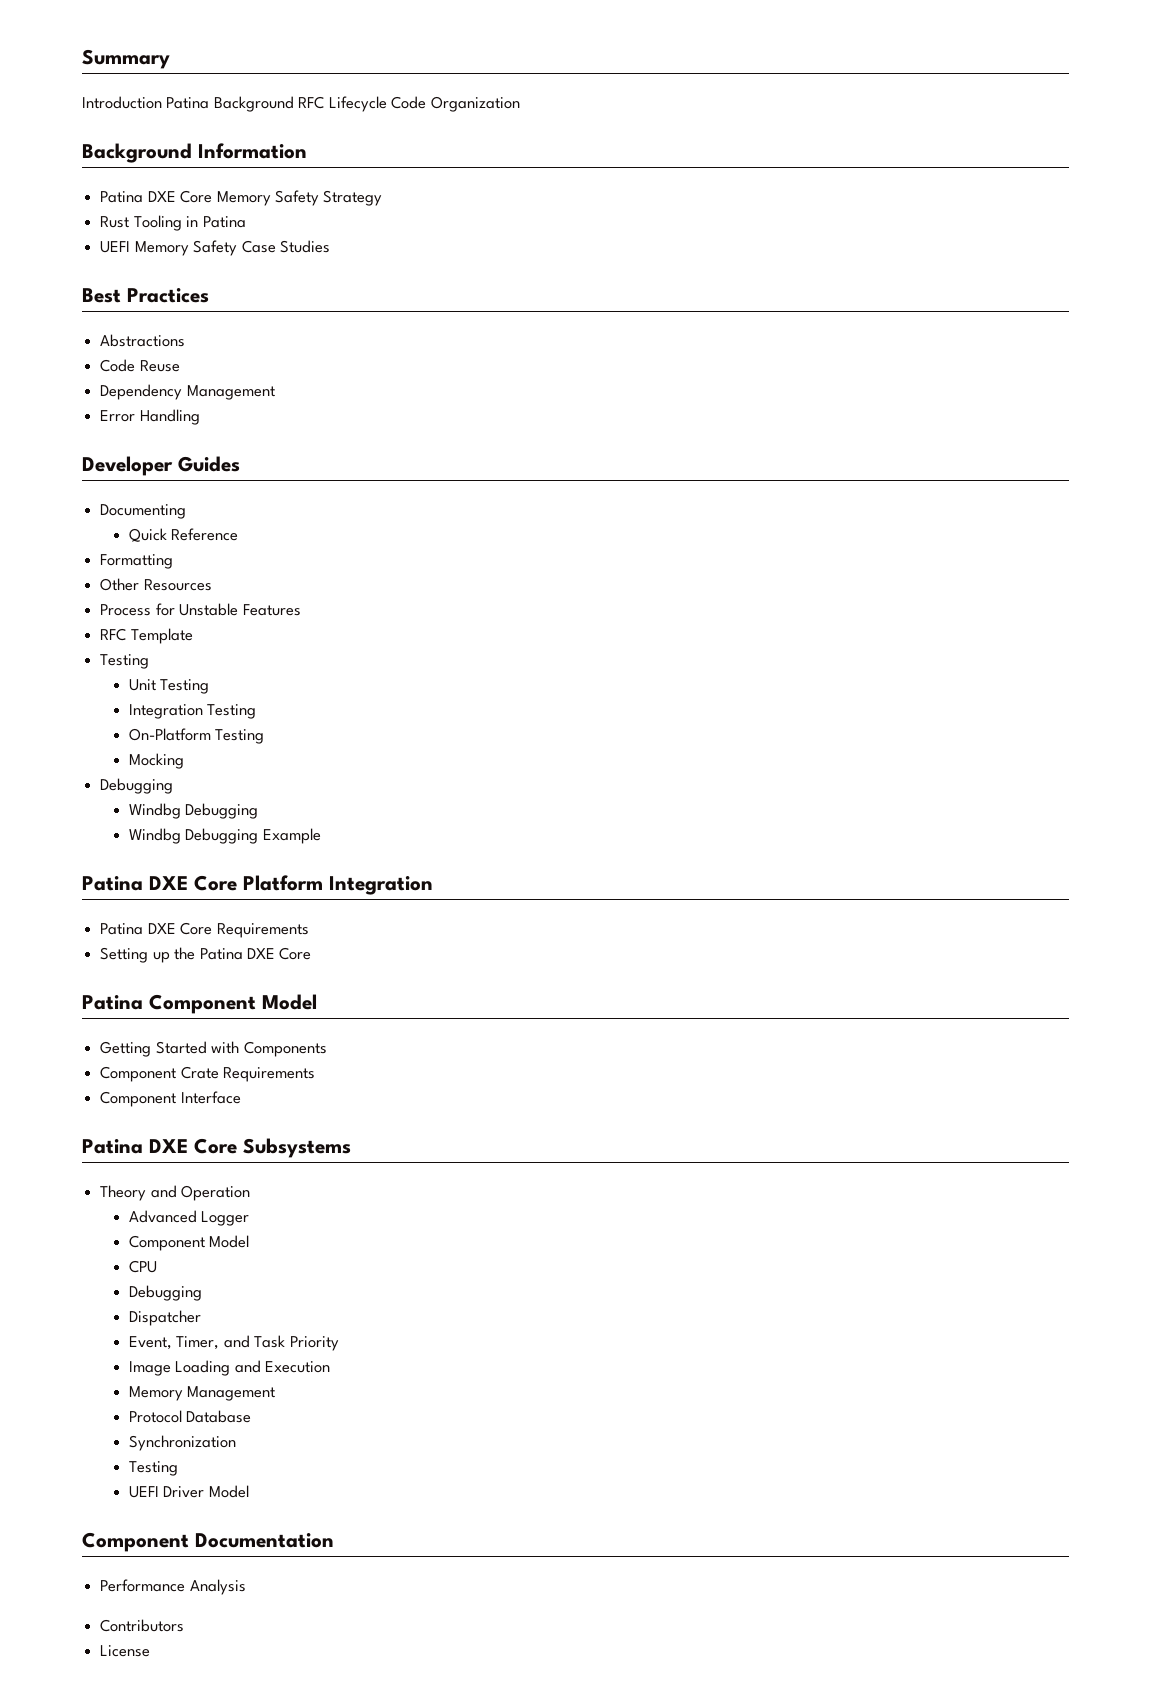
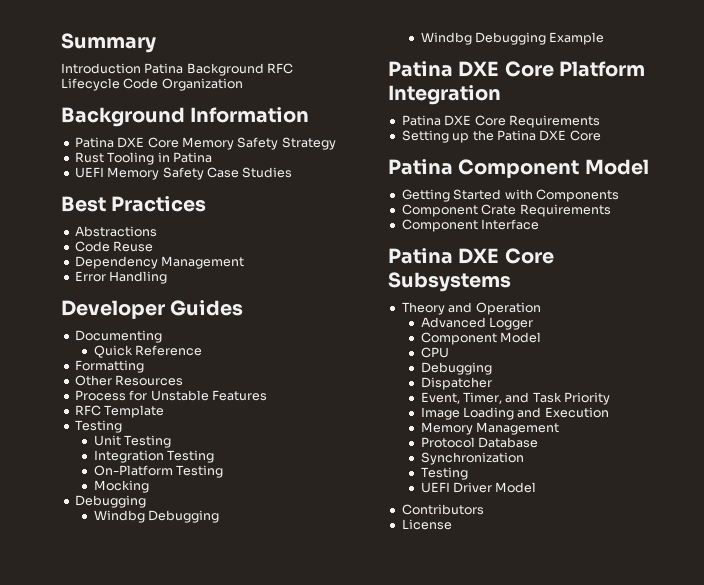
- Component Documentation
- Performance Analysis

